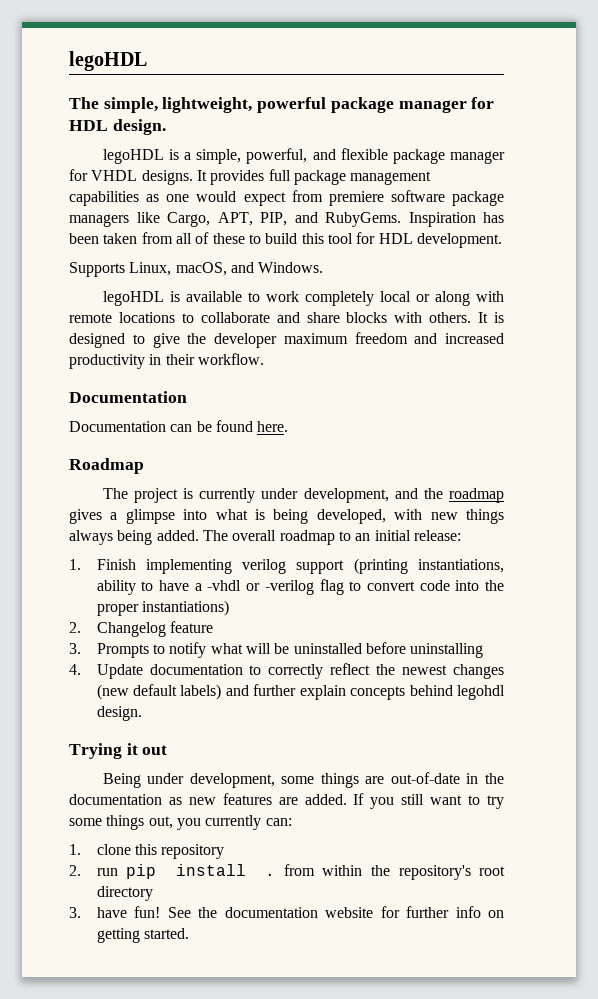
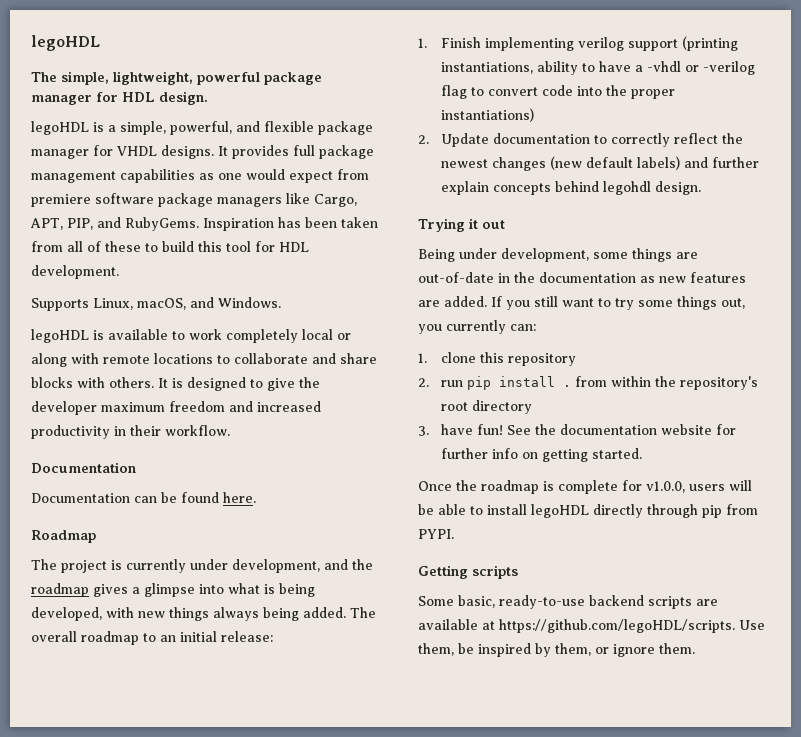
- 2. Changelog feature
- 3. Prompts to notify what will be uninstalled before uninstalling
- 4. Update documentation to correctly reflect the newest changes (new default labels) and further explain concepts behind legohdl design.
+ 2. Update documentation to correctly reflect the newest changes (new default labels) and further explain concepts behind legohdl design.
+ Once the roadmap is complete for v1.0.0, users will be able to install legoHDL directly through pip from PYPI.
+ Getting scripts
+ Some basic, ready-to-use backend scripts are available at https://github.com/legoHDL/scripts. Use them, be inspired by them, or ignore them.

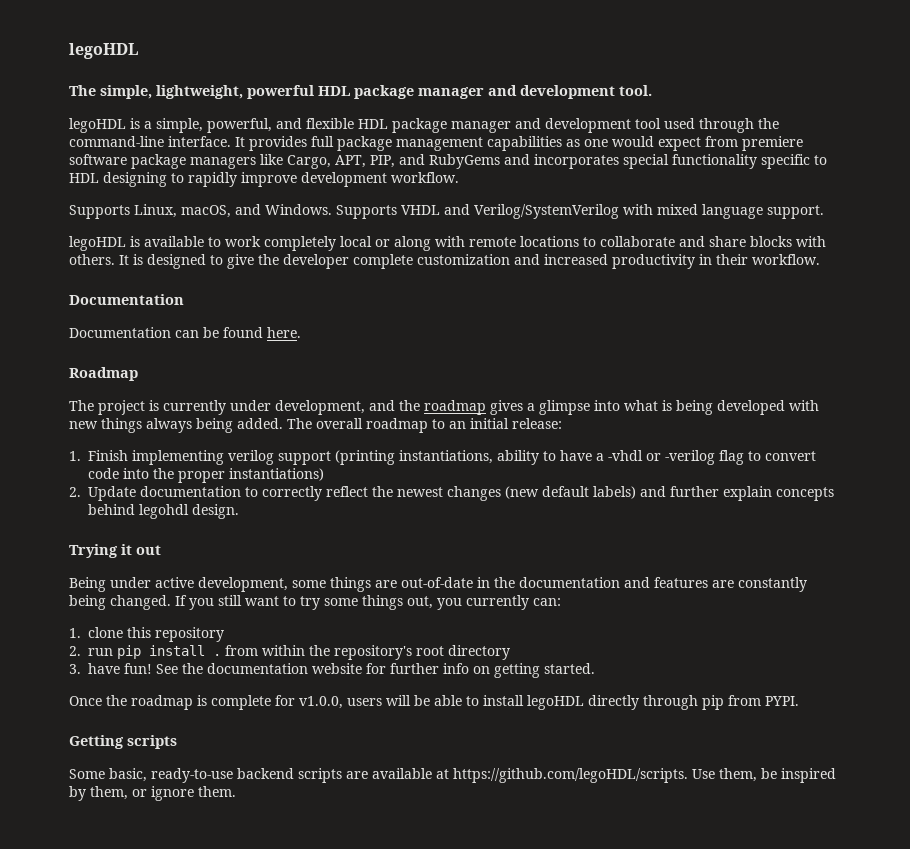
- The simple, lightweight, powerful package manager for HDL design.
+ The simple, lightweight, powerful HDL package manager and development tool.
- legoHDL is a simple, powerful, and flexible package manager for VHDL designs.
+ legoHDL is a simple, powerful, and flexible HDL package manager and development tool used through the command-line interface.
- It provides full package management capabilities as one would expect from premiere software package managers like Cargo, APT, PIP, and RubyGems. Inspiration has been taken from all of these to build this tool for HDL development.
+ It provides full package management capabilities as one would expect from premiere software package managers like Cargo, APT, PIP, and RubyGems and incorporates special functionality specific to HDL designing to rapidly improve development workflow.
+ Supports VHDL and Verilog/SystemVerilog with mixed language support.
- It is designed to give the developer maximum freedom and increased productivity in their workflow.
+ It is designed to give the developer complete customization and increased productivity in their workflow.
- The project is currently under development, and the roadmap gives a glimpse into what is being developed, with new things always being added.
+ The project is currently under development, and the roadmap gives a glimpse into what is being developed with new things always being added.
- Being under development, some things are out-of-date in the documentation as new features are added.
+ Being under active development, some things are out-of-date in the documentation and features are constantly being changed.

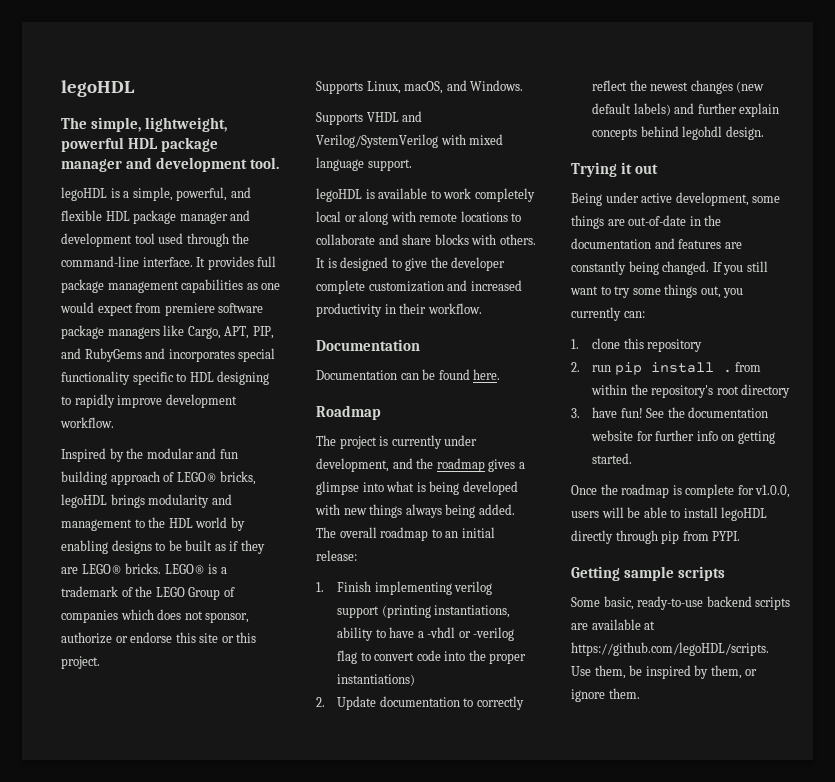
+ Inspired by the modular and fun building approach of LEGO® bricks, legoHDL brings modularity and management to the HDL world by enabling designs to be built as if they are LEGO® bricks. LEGO® is a trademark of the LEGO Group of companies which does not sponsor, authorize or endorse this site or this project.
- Supports Linux, macOS, and Windows. Supports VHDL and Verilog/SystemVerilog with mixed language support.
+ Supports Linux, macOS, and Windows.
+ Supports VHDL and Verilog/SystemVerilog with mixed language support.
- Getting scripts
+ Getting sample scripts

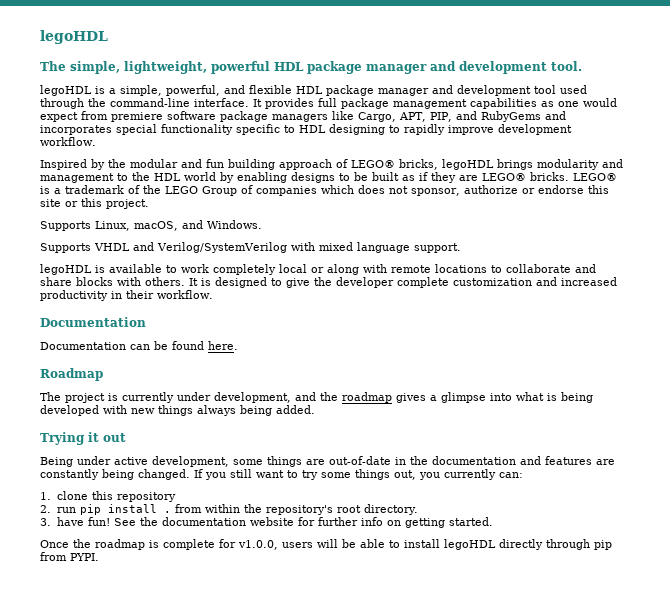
- The overall roadmap to an initial release:
- 1. Finish implementing verilog support (printing instantiations, ability to have a -vhdl or -verilog flag to convert code into the proper instantiations)
- 2. Update documentation to correctly reflect the newest changes (new default labels) and further explain concepts behind legohdl design.
- 2. run pip install . from within the repository's root directory
+ 2. run pip install . from within the repository's root directory.
- Getting sample scripts
- Some basic, ready-to-use backend scripts are available at https://github.com/legoHDL/scripts. Use them, be inspired by them, or ignore them.

